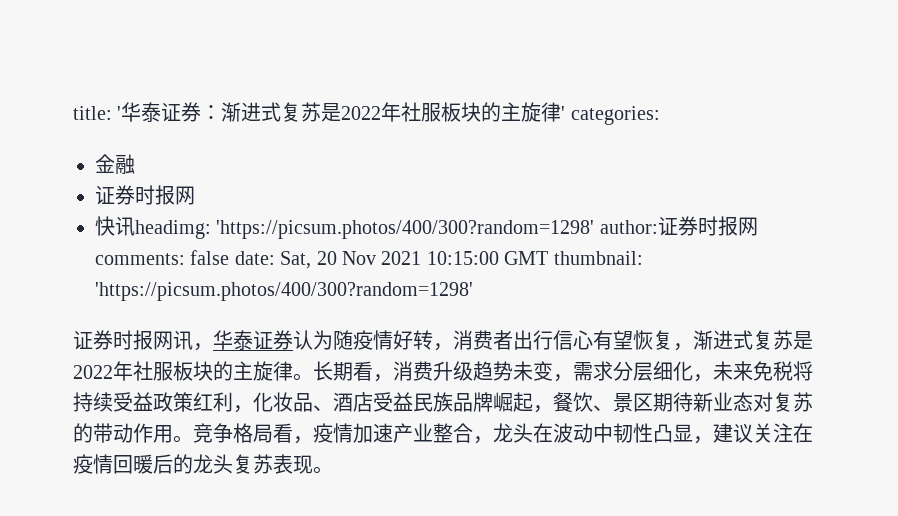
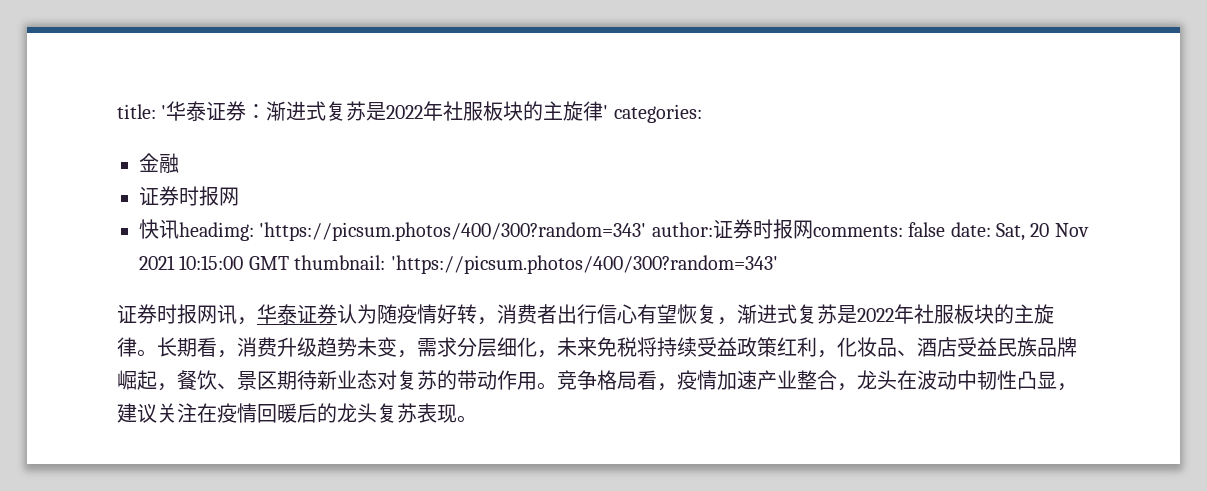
- 快讯headimg: 'https://picsum.photos/400/300?random=1298' author:证券时报网comments: false date: Sat, 20 Nov 2021 10:15:00 GMT thumbnail: 'https://picsum.photos/400/300?random=1298'
+ 快讯headimg: 'https://picsum.photos/400/300?random=343' author:证券时报网comments: false date: Sat, 20 Nov 2021 10:15:00 GMT thumbnail: 'https://picsum.photos/400/300?random=343'

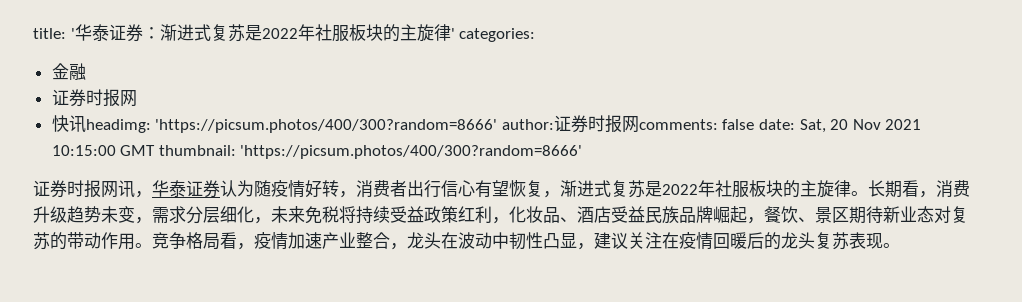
- 快讯headimg: 'https://picsum.photos/400/300?random=343' author:证券时报网comments: false date: Sat, 20 Nov 2021 10:15:00 GMT thumbnail: 'https://picsum.photos/400/300?random=343'
+ 快讯headimg: 'https://picsum.photos/400/300?random=8666' author:证券时报网comments: false date: Sat, 20 Nov 2021 10:15:00 GMT thumbnail: 'https://picsum.photos/400/300?random=8666'

